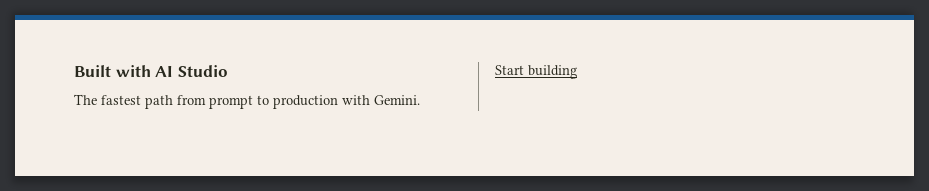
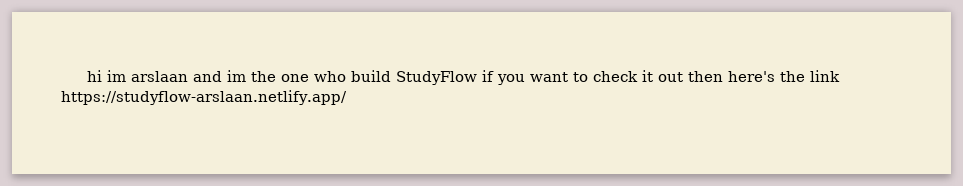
- Built with AI Studio
- The fastest path from prompt to production with Gemini.
- Start building
+ hi im arslaan and im the one who build StudyFlow if you want to check it out then here's the link https://studyflow-arslaan.netlify.app/

